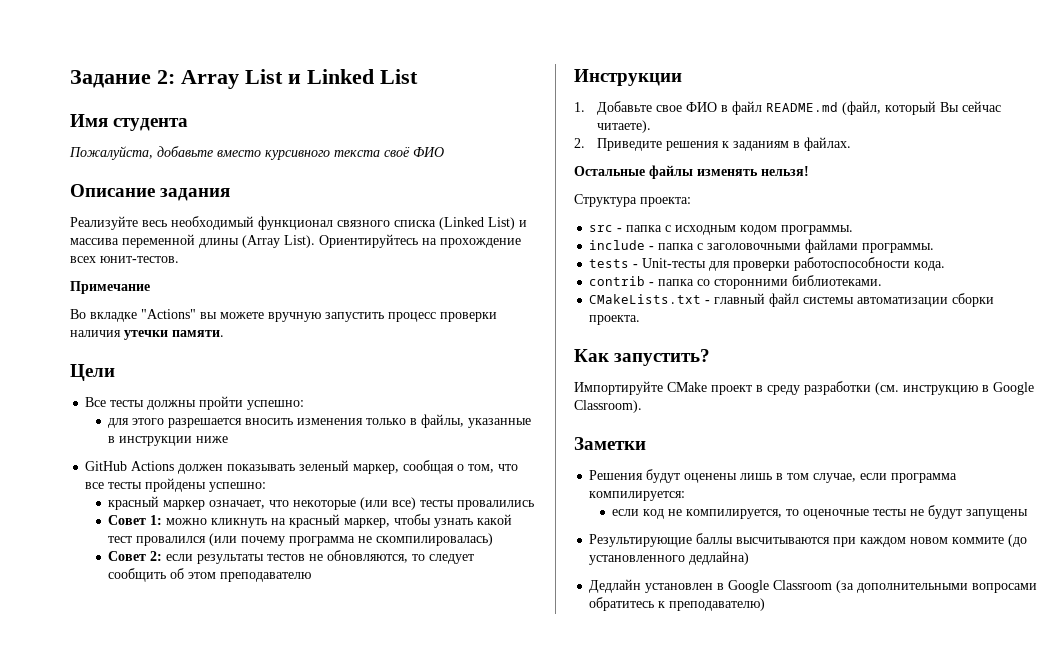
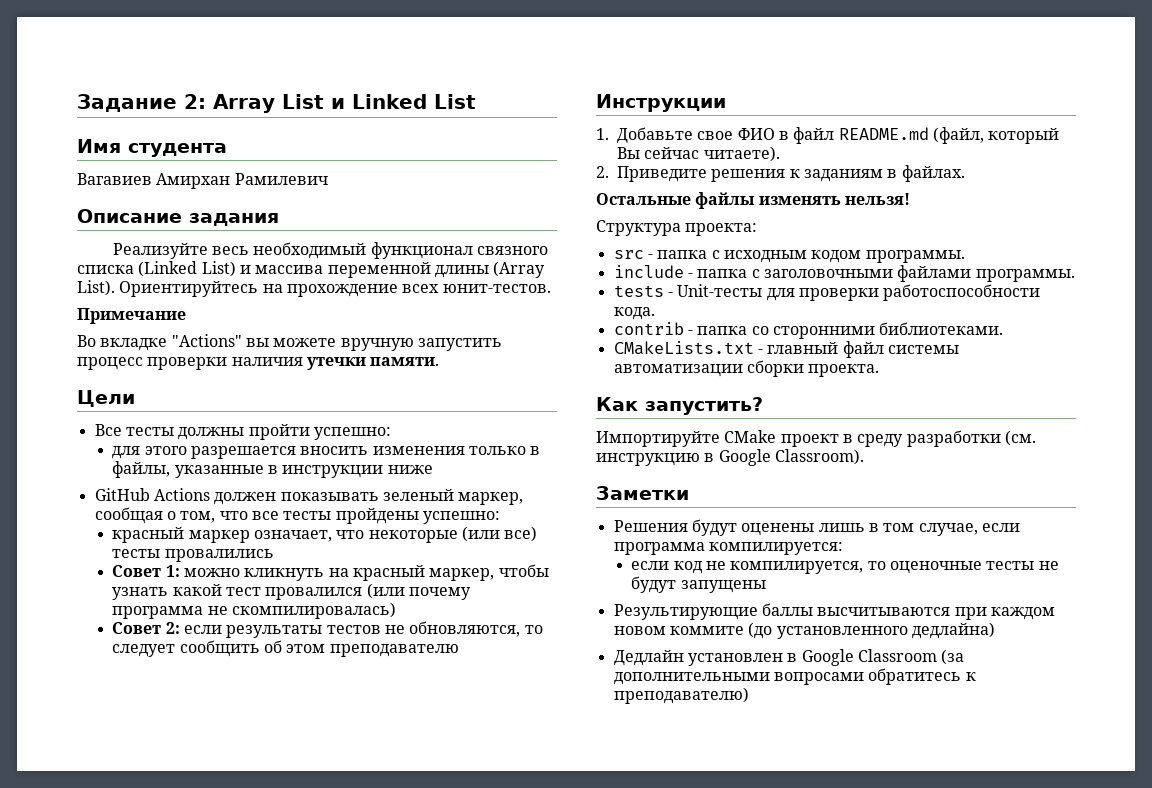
- Пожалуйста, добавьте вместо курсивного текста своё ФИО
+ Вагавиев Амирхан Рамилевич

